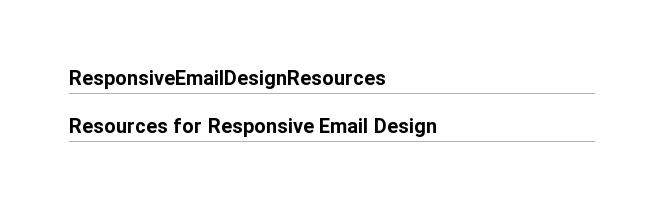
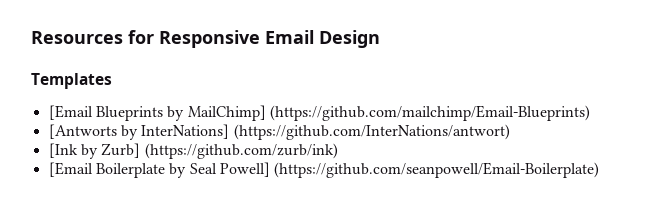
- ResponsiveEmailDesignResources
+ Templates
+ [Email Blueprints by MailChimp] (https://github.com/mailchimp/Email-Blueprints)
+ [Antworts by InterNations] (https://github.com/InterNations/antwort)
+ [Ink by Zurb] (https://github.com/zurb/ink)
+ [Email Boilerplate by Seal Powell] (https://github.com/seanpowell/Email-Boilerplate)

